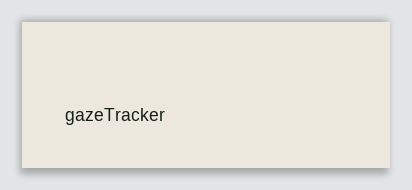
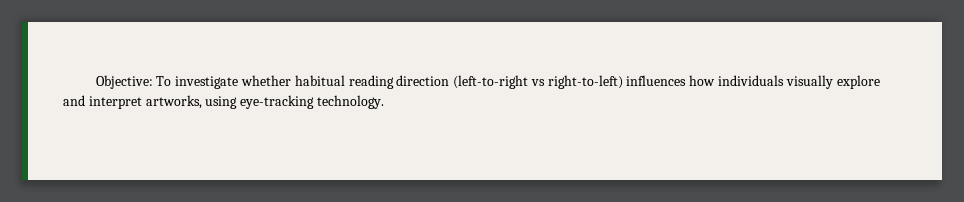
- gazeTracker
+ Objective: To investigate whether habitual reading direction (left-to-right vs right-to-left) influences how individuals visually explore and interpret artworks, using eye-tracking technology.

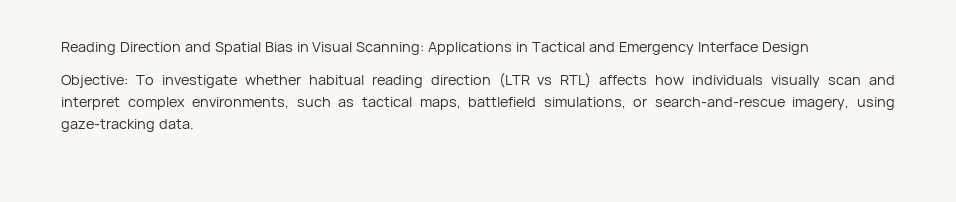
+ Reading Direction and Spatial Bias in Visual Scanning: Applications in Tactical and Emergency Interface Design
- Objective: To investigate whether habitual reading direction (left-to-right vs right-to-left) influences how individuals visually explore and interpret artworks, using eye-tracking technology.
+ Objective: To investigate whether habitual reading direction (LTR vs RTL) affects how individuals visually scan and interpret complex environments, such as tactical maps, battlefield simulations, or search-and-rescue imagery, using gaze-tracking data.

